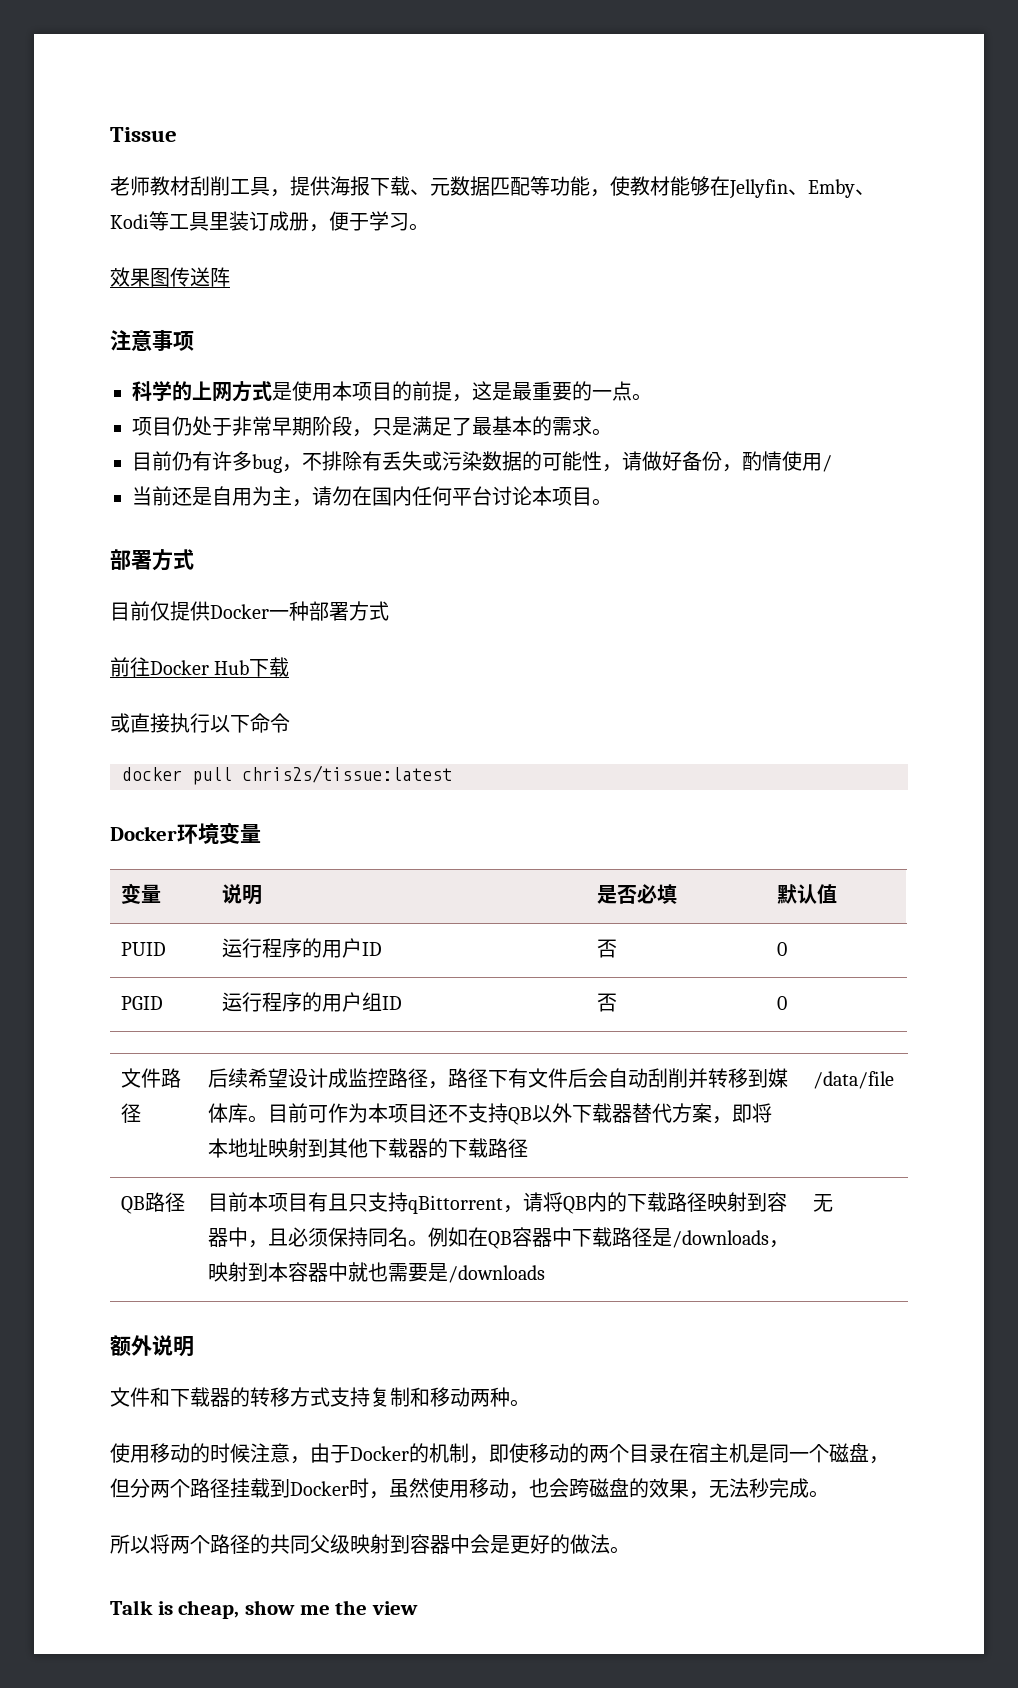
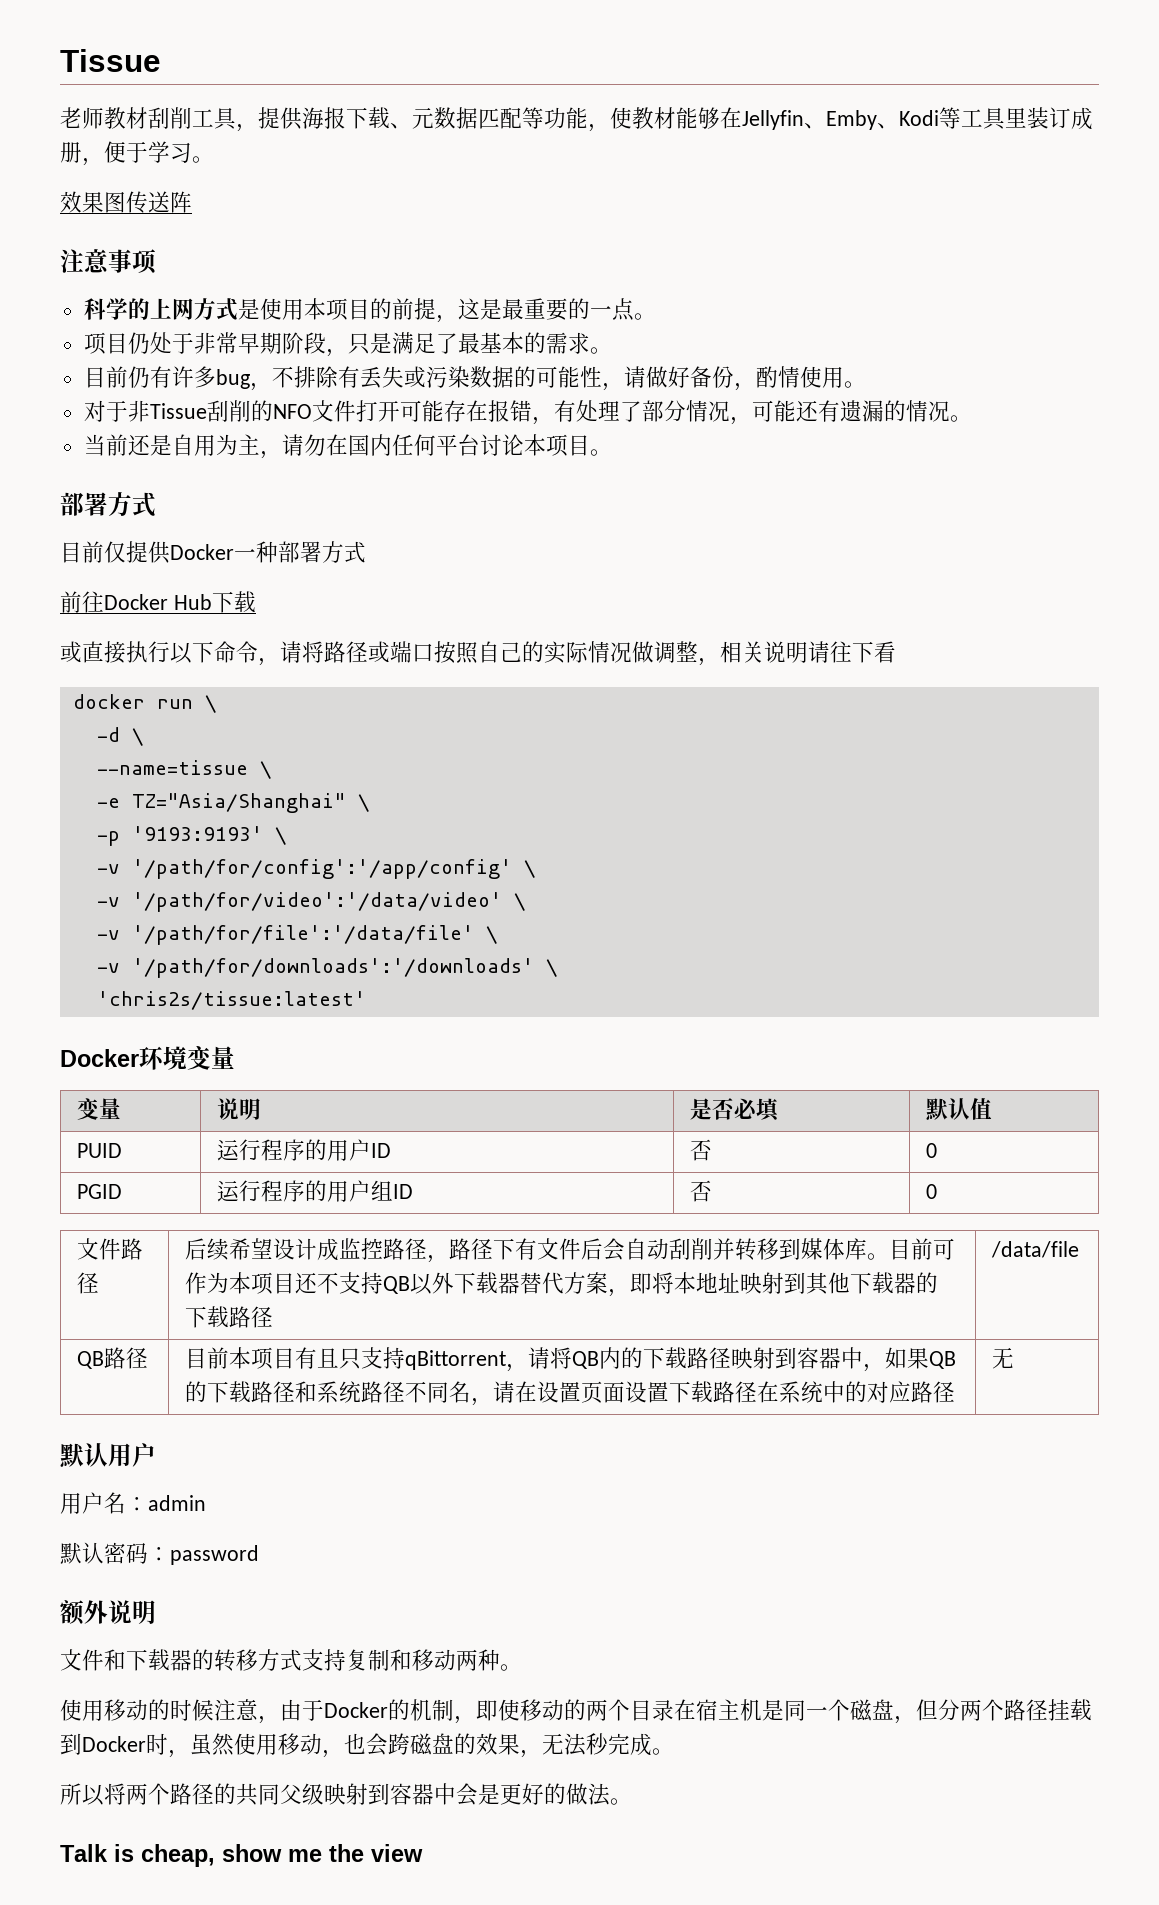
- 目前仍有许多bug，不排除有丢失或污染数据的可能性，请做好备份，酌情使用/
+ 目前仍有许多bug，不排除有丢失或污染数据的可能性，请做好备份，酌情使用。
+ 对于非Tissue刮削的NFO文件打开可能存在报错，有处理了部分情况，可能还有遗漏的情况。
- 或直接执行以下命令
- docker pull chris2s/tissue:latest
+ 或直接执行以下命令，请将路径或端口按照自己的实际情况做调整，相关说明请往下看
+ docker run \
+ -d \
+ --name=tissue \
+ -e TZ="Asia/Shanghai" \
+ -p '9193:9193' \
+ -v '/path/for/config':'/app/config' \
+ -v '/path/for/video':'/data/video' \
+ -v '/path/for/file':'/data/file' \
+ -v '/path/for/downloads':'/downloads' \
+ 'chris2s/tissue:latest'
- QB路径 | 目前本项目有且只支持qBittorrent，请将QB内的下载路径映射到容器中，且必须保持同名。例如在QB容器中下载路径是/downloads，映射到本容器中就也需要是/downloads | 无
+ QB路径 | 目前本项目有且只支持qBittorrent，请将QB内的下载路径映射到容器中，如果QB的下载路径和系统路径不同名，请在设置页面设置下载路径在系统中的对应路径 | 无
+ 默认用户
+ 用户名：admin
+ 默认密码：password

